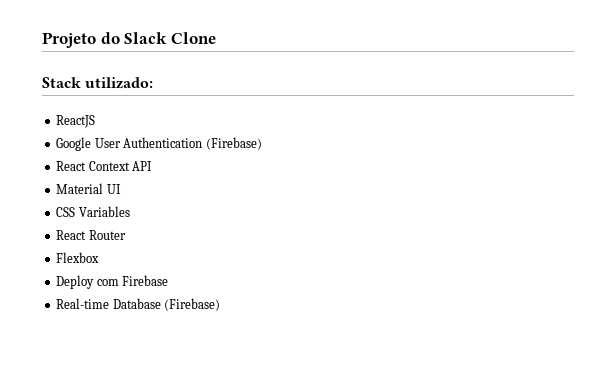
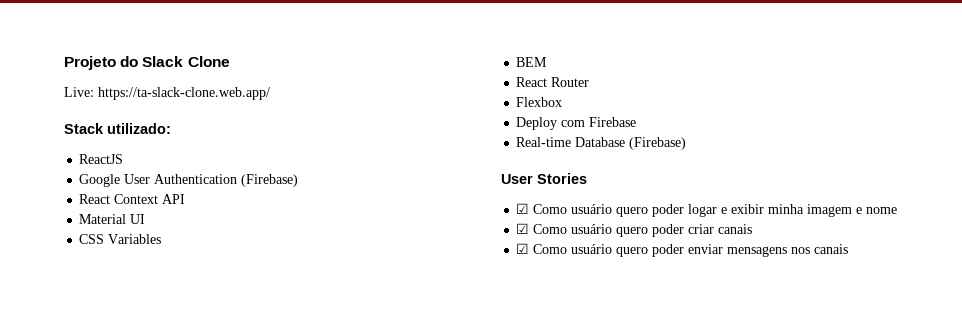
+ Live: https://ta-slack-clone.web.app/
+ BEM
+ User Stories
+ ☑ Como usuário quero poder logar e exibir minha imagem e nome
+ ☑ Como usuário quero poder criar canais
+ ☑ Como usuário quero poder enviar mensagens nos canais

